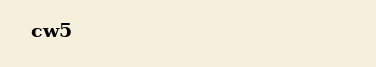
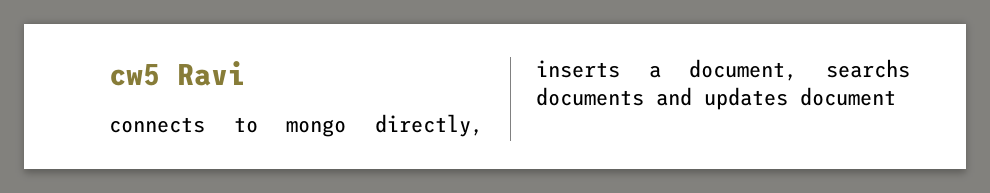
- cw5
+ cw5 Ravi
+ connects to mongo directly, inserts a document, searchs documents and updates document

